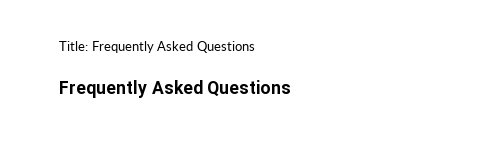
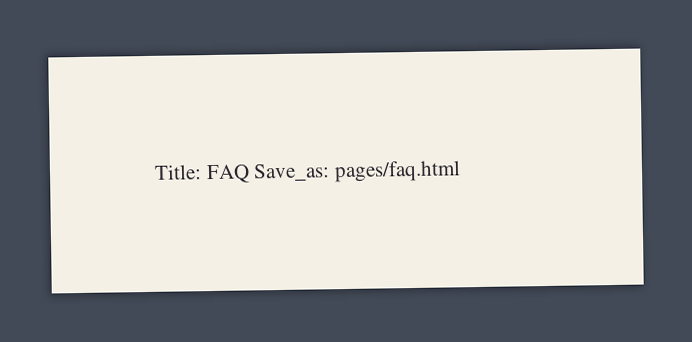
- Title: Frequently Asked Questions
- Frequently Asked Questions
+ Title: FAQ Save_as: pages/faq.html

